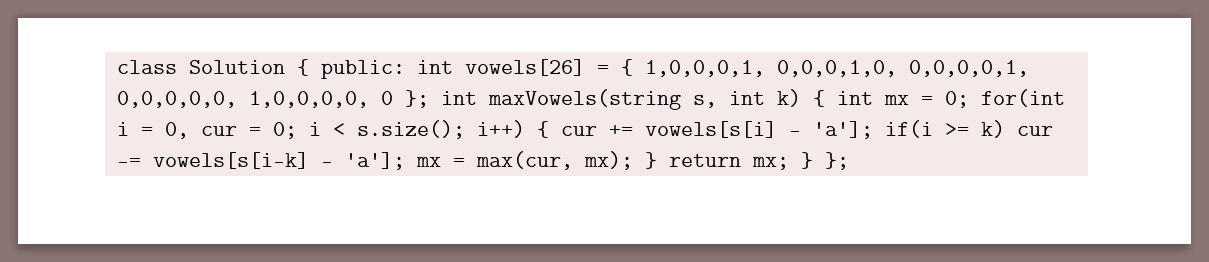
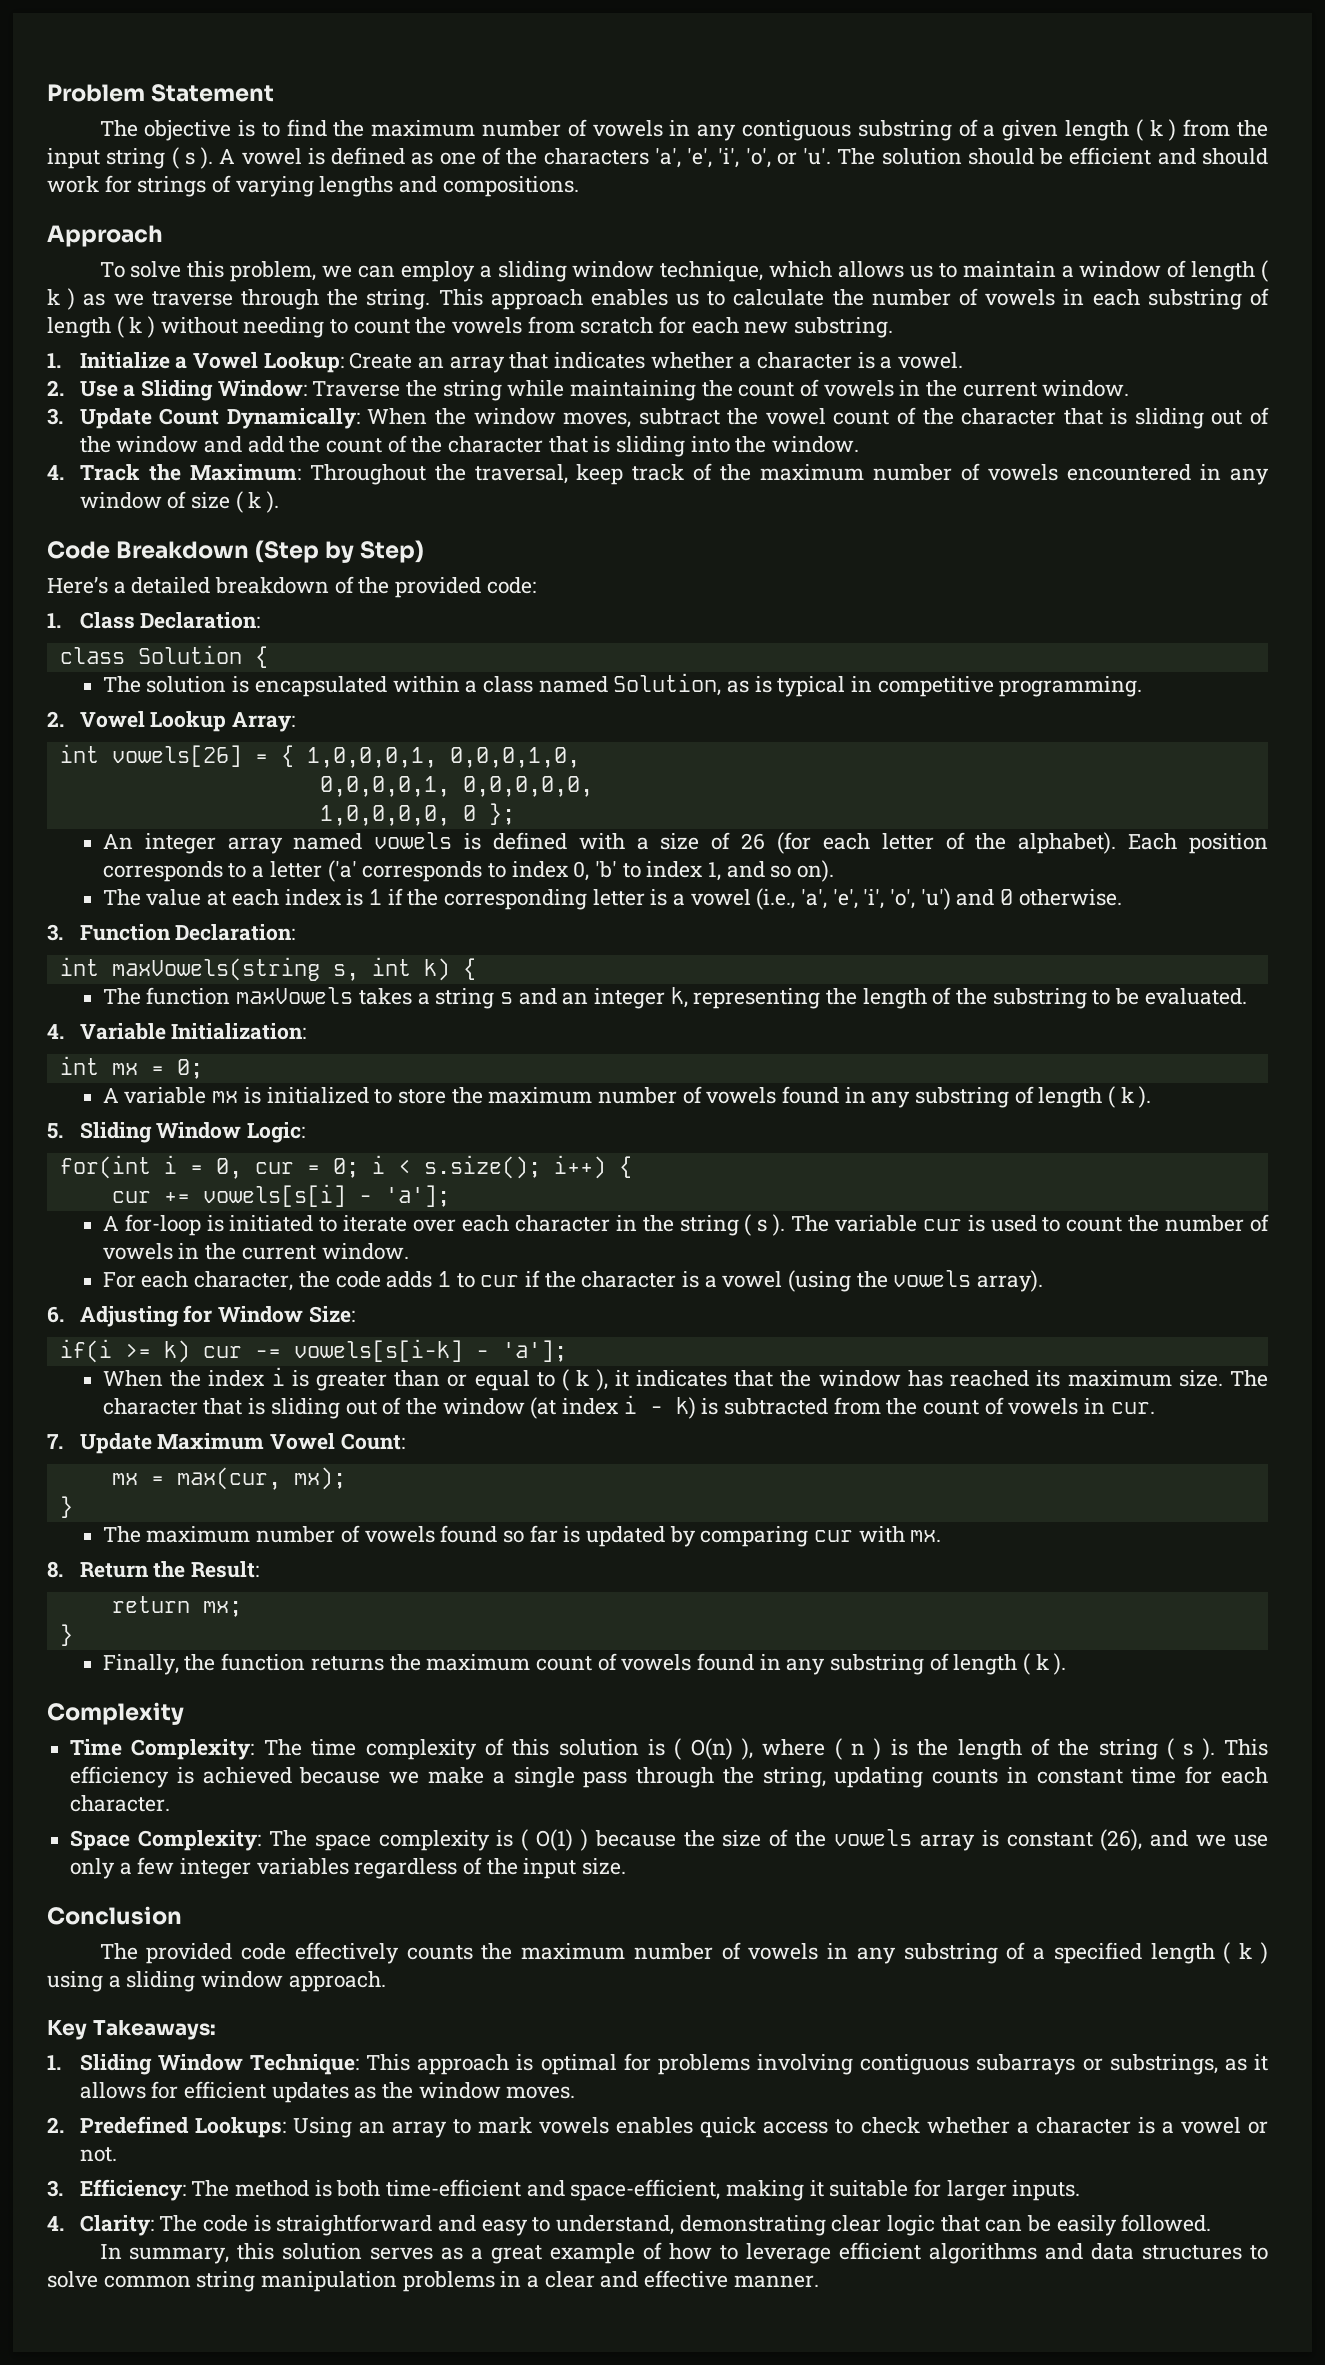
- class Solution { public: int vowels[26] = { 1,0,0,0,1, 0,0,0,1,0, 0,0,0,0,1, 0,0,0,0,0, 1,0,0,0,0, 0 }; int maxVowels(string s, int k) { int mx = 0; for(int i = 0, cur = 0; i < s.size(); i++) { cur += vowels[s[i] - 'a']; if(i >= k) cur -= vowels[s[i-k] - 'a']; mx = max(cur, mx); } return mx; } };
+ Problem Statement
+ The objective is to find the maximum number of vowels in any contiguous substring of a given length ( k ) from the input string ( s ). A vowel is defined as one of the characters 'a', 'e', 'i', 'o', or 'u'. The solution should be efficient and should work for strings of varying lengths and compositions.
+ Approach
+ To solve this problem, we can employ a sliding window technique, which allows us to maintain a window of length ( k ) as we traverse through the string. This approach enables us to calculate the number of vowels in each substring of length ( k ) without needing to count the vowels from scratch for each new substring.
+ 1. Initialize a Vowel Lookup: Create an array that indicates whether a character is a vowel.
+ 2. Use a Sliding Window: Traverse the string while maintaining the count of vowels in the current window.
+ 3. Update Count Dynamically: When the window moves, subtract the vowel count of the character that is sliding out of the window and add the count of the character that is sliding into the window.
+ 4. Track the Maximum: Throughout the traversal, keep track of the maximum number of vowels encountered in any window of size ( k ).
+ Code Breakdown (Step by Step)
+ Here’s a detailed breakdown of the provided code:
+ 1. Class Declaration:
+ class Solution {
+ The solution is encapsulated within a class named Solution, as is typical in competitive programming.
+ 2. Vowel Lookup Array:
+ int vowels[26] = { 1,0,0,0,1, 0,0,0,1,0,
+ 0,0,0,0,1, 0,0,0,0,0,
+ 1,0,0,0,0, 0 };
+ An integer array named vowels is defined with a size of 26 (for each letter of the alphabet). Each position corresponds to a letter ('a' corresponds to index 0, 'b' to index 1, and so on).
+ The value at each index is 1 if the corresponding letter is a vowel (i.e., 'a', 'e', 'i', 'o', 'u') and 0 otherwise.
+ 3. Function Declaration:
+ int maxVowels(string s, int k) {
+ The function maxVowels takes a string s and an integer k, representing the length of the substring to be evaluated.
+ 4. Variable Initialization:
+ int mx = 0;
+ A variable mx is initialized to store the maximum number of vowels found in any substring of length ( k ).
+ 5. Sliding Window Logic:
+ for(int i = 0, cur = 0; i < s.size(); i++) {
+ cur += vowels[s[i] - 'a'];
+ A for-loop is initiated to iterate over each character in the string ( s ). The variable cur is used to count the number of vowels in the current window.
+ For each character, the code adds 1 to cur if the character is a vowel (using the vowels array).
+ 6. Adjusting for Window Size:
+ if(i >= k) cur -= vowels[s[i-k] - 'a'];
+ When the index i is greater than or equal to ( k ), it indicates that the window has reached its maximum size. The character that is sliding out of the window (at index i - k) is subtracted from the count of vowels in cur.
+ 7. Update Maximum Vowel Count:
+ mx = max(cur, mx);
+ }
+ The maximum number of vowels found so far is updated by comparing cur with mx.
+ 8. Return the Result:
+ return mx;
+ }
+ Finally, the function returns the maximum count of vowels found in any substring of length ( k ).
+ Complexity
+ Time Complexity: The time complexity of this solution is ( O(n) ), where ( n ) is the length of the string ( s ). This efficiency is achieved because we make a single pass through the string, updating counts in constant time for each character.
+ Space Complexity: The space complexity is ( O(1) ) because the size of the vowels array is constant (26), and we use only a few integer variables regardless of the input size.
+ Conclusion
+ The provided code effectively counts the maximum number of vowels in any substring of a specified length ( k ) using a sliding window approach.
+ Key Takeaways:
+ 1. Sliding Window Technique: This approach is optimal for problems involving contiguous subarrays or substrings, as it allows for efficient updates as the window moves.
+ 2. Predefined Lookups: Using an array to mark vowels enables quick access to check whether a character is a vowel or not.
+ 3. Efficiency: The method is both time-efficient and space-efficient, making it suitable for larger inputs.
+ 4. Clarity: The code is straightforward and easy to understand, demonstrating clear logic that can be easily followed.
+ In summary, this solution serves as a great example of how to leverage efficient algorithms and data structures to solve common string manipulation problems in a clear and effective manner.

